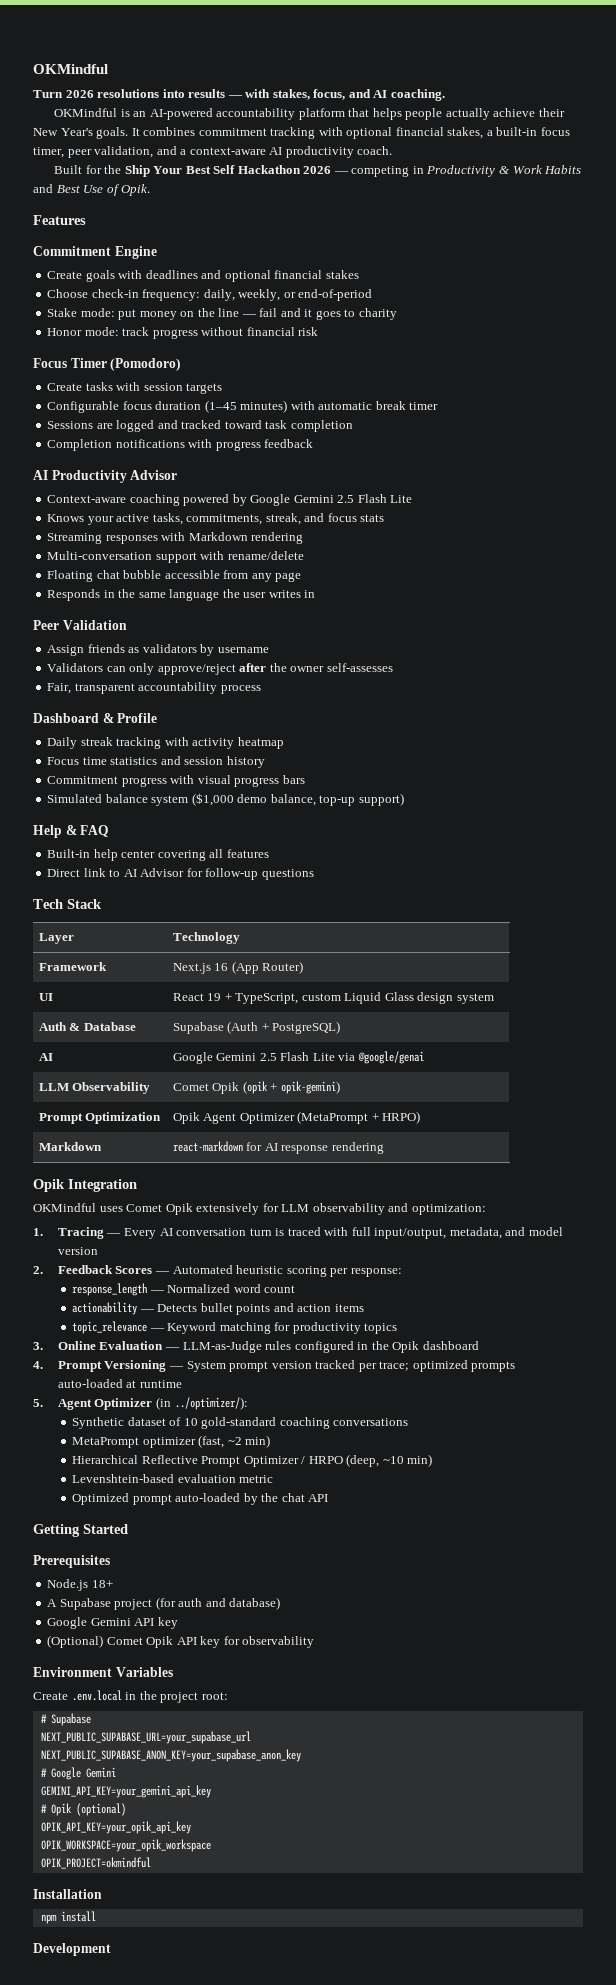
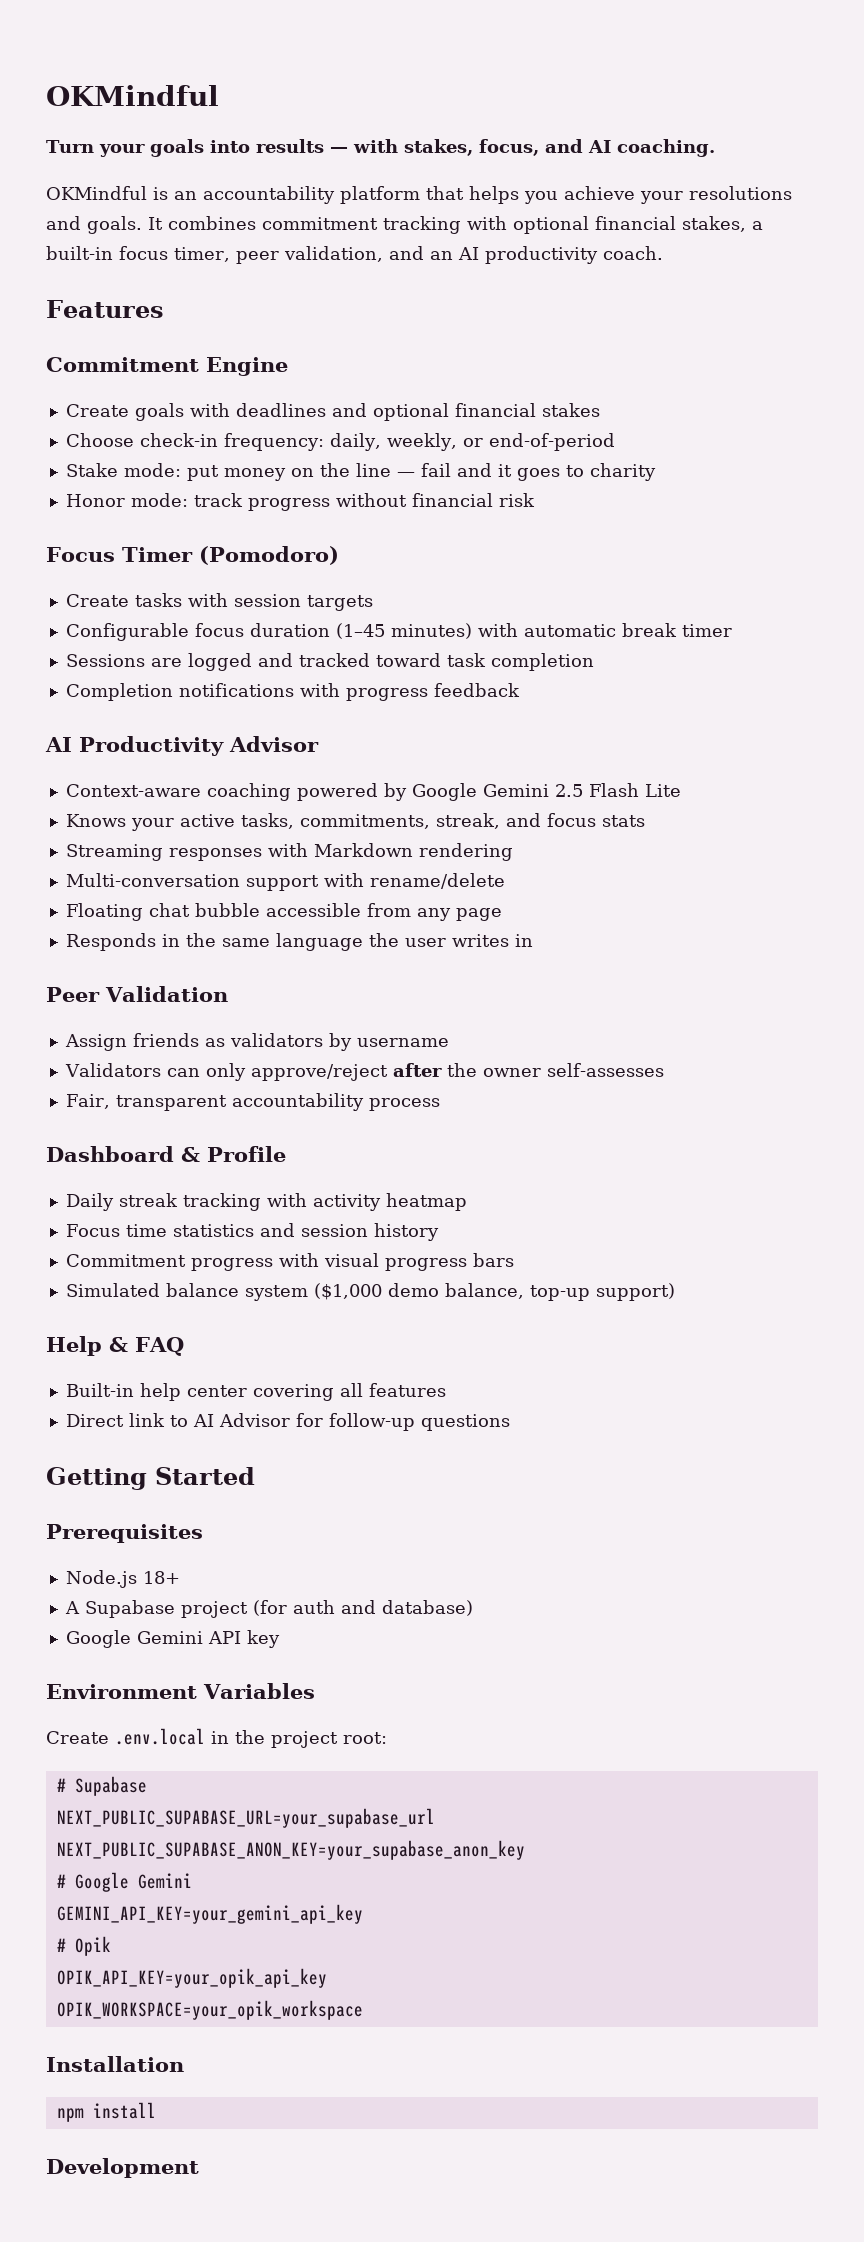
- Turn 2026 resolutions into results — with stakes, focus, and AI coaching.
+ Turn your goals into results — with stakes, focus, and AI coaching.
- OKMindful is an AI-powered accountability platform that helps people actually achieve their New Year's goals.
+ OKMindful is an accountability platform that helps you achieve your resolutions and goals.
- It combines commitment tracking with optional financial stakes, a built-in focus timer, peer validation, and a context-aware AI productivity coach.
+ It combines commitment tracking with optional financial stakes, a built-in focus timer, peer validation, and an AI productivity coach.
- Built for the Ship Your Best Self Hackathon 2026 — competing in Productivity & Work Habits and Best Use of Opik.
- Tech Stack
- Layer | Technology
- Framework | Next.js 16 (App Router)
- UI | React 19 + TypeScript, custom Liquid Glass design system
- Auth & Database | Supabase (Auth + PostgreSQL)
- AI | Google Gemini 2.5 Flash Lite via @google/genai
- LLM Observability | Comet Opik (opik + opik-gemini)
- Prompt Optimization | Opik Agent Optimizer (MetaPrompt + HRPO)
- Markdown | react-markdown for AI response rendering
- Opik Integration
- OKMindful uses Comet Opik extensively for LLM observability and optimization:
- 1. Tracing — Every AI conversation turn is traced with full input/output, metadata, and model version
- 2. Feedback Scores — Automated heuristic scoring per response:
- response_length — Normalized word count
- actionability — Detects bullet points and action items
- topic_relevance — Keyword matching for productivity topics
- 3. Online Evaluation — LLM-as-Judge rules configured in the Opik dashboard
- 4. Prompt Versioning — System prompt version tracked per trace; optimized prompts auto-loaded at runtime
- 5. Agent Optimizer (in ../optimizer/):
- Synthetic dataset of 10 gold-standard coaching conversations
- MetaPrompt optimizer (fast, ~2 min)
- Hierarchical Reflective Prompt Optimizer / HRPO (deep, ~10 min)
- Levenshtein-based evaluation metric
- Optimized prompt auto-loaded by the chat API
- (Optional) Comet Opik API key for observability
- # Opik (optional)
+ # Opik
- OPIK_PROJECT=okmindful

